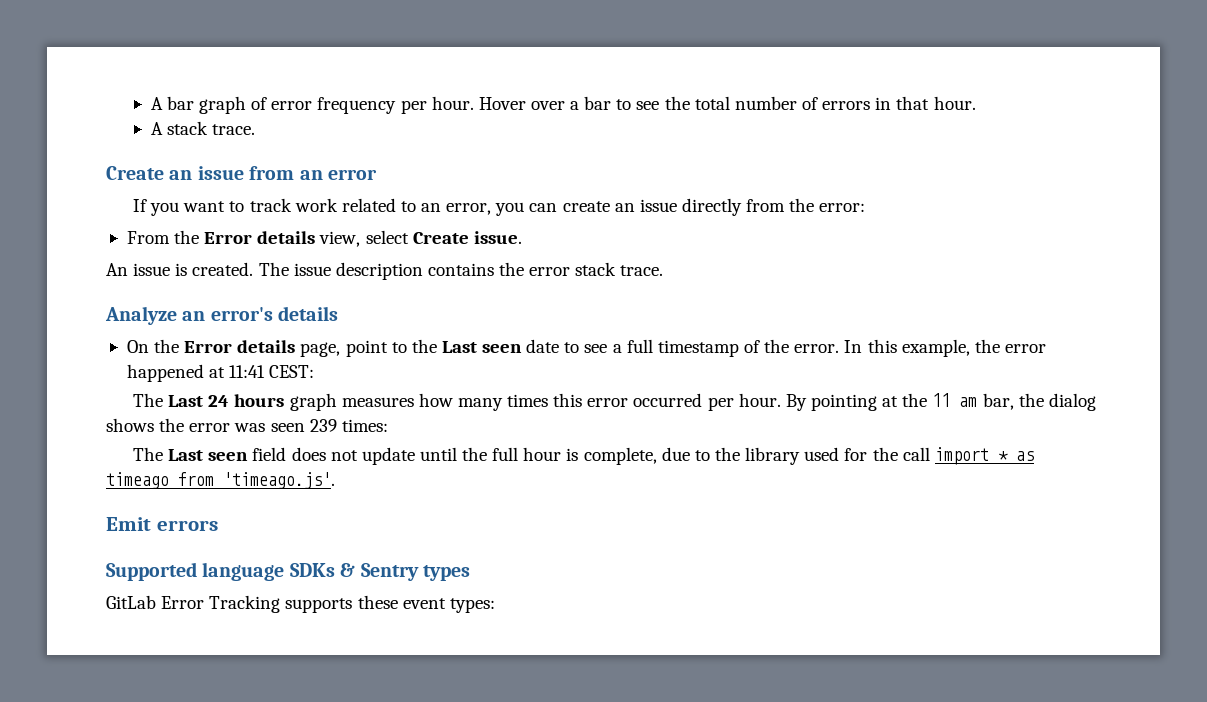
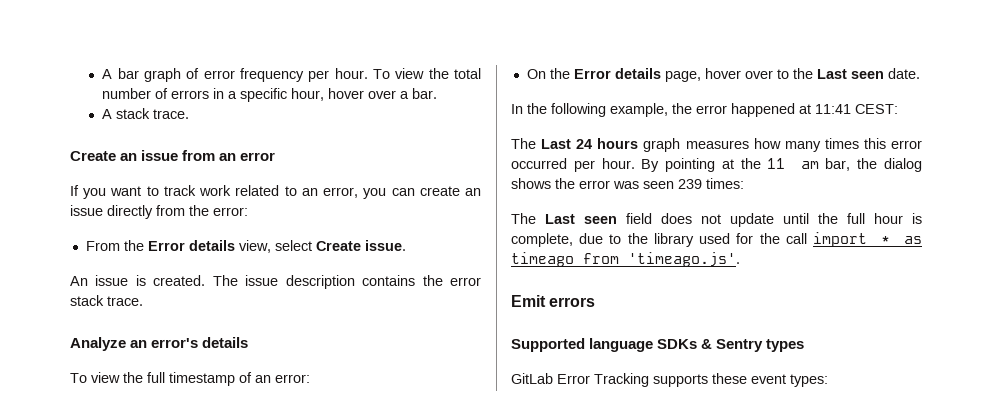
- Hover over a bar to see the total number of errors in that hour.
+ To view the total number of errors in a specific hour, hover over a bar.
+ To view the full timestamp of an error:
- On the Error details page, point to the Last seen date to see a full timestamp of the error. In this example, the error happened at 11:41 CEST:
+ On the Error details page, hover over to the Last seen date.
+ In the following example, the error happened at 11:41 CEST:

